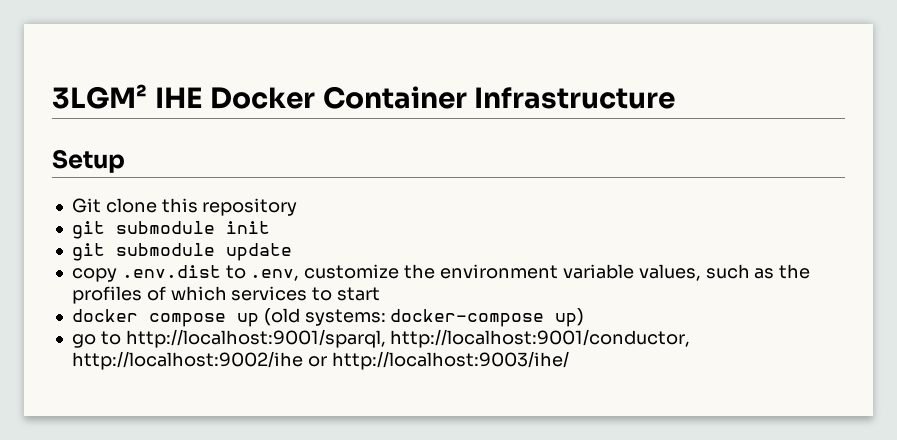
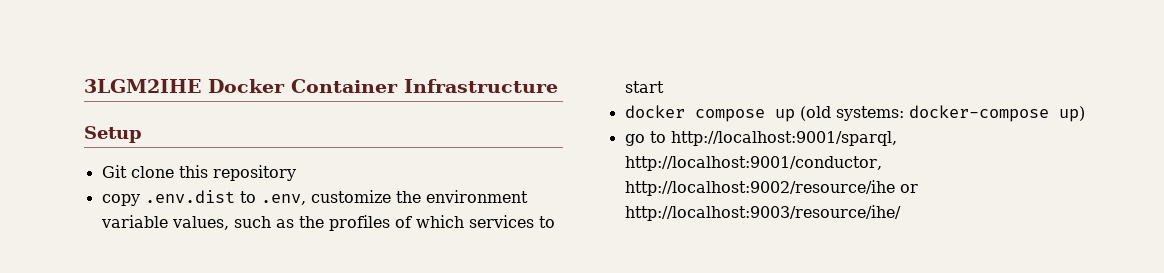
- 3LGM² IHE Docker Container Infrastructure
+ 3LGM2IHE Docker Container Infrastructure
- git submodule init
- git submodule update
- go to http://localhost:9001/sparql, http://localhost:9001/conductor, http://localhost:9002/ihe or http://localhost:9003/ihe/
+ go to http://localhost:9001/sparql, http://localhost:9001/conductor, http://localhost:9002/resource/ihe or http://localhost:9003/resource/ihe/

